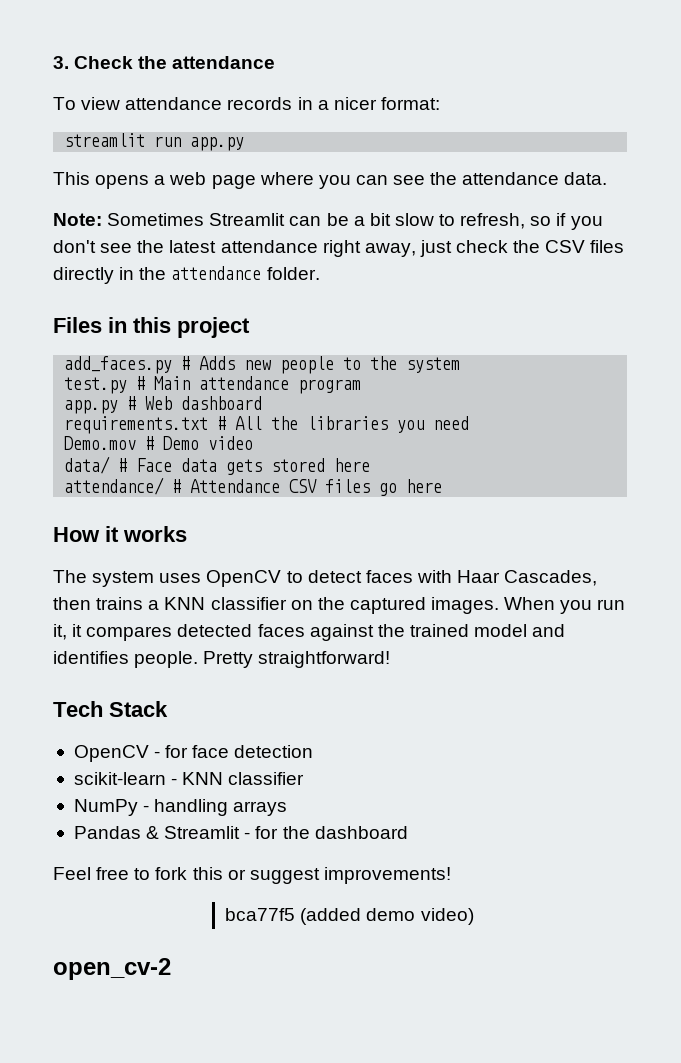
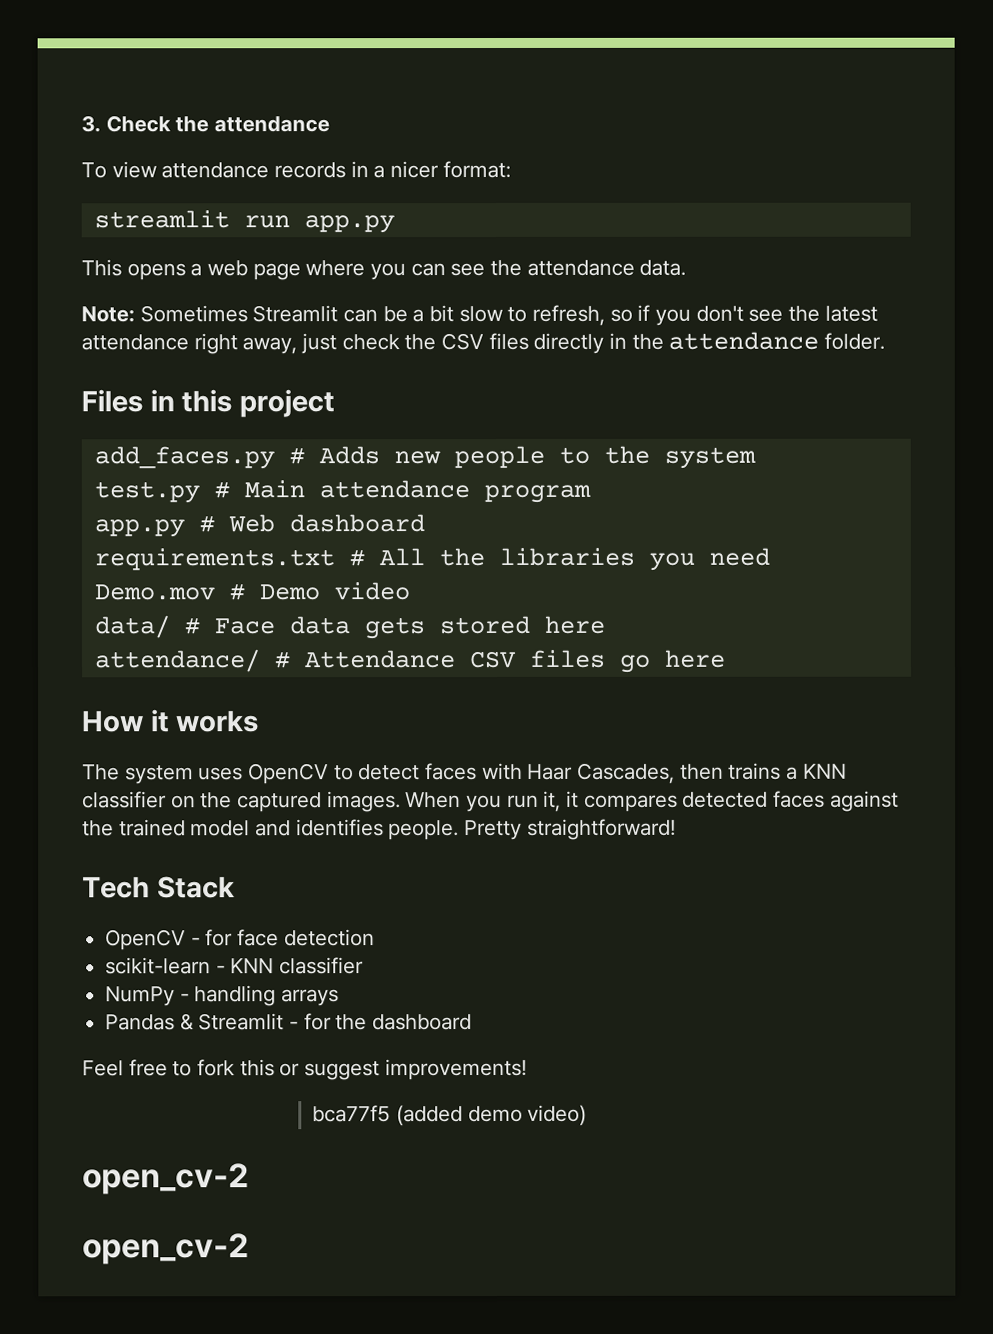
  bca77f5 (added demo video)
+ open_cv-2

